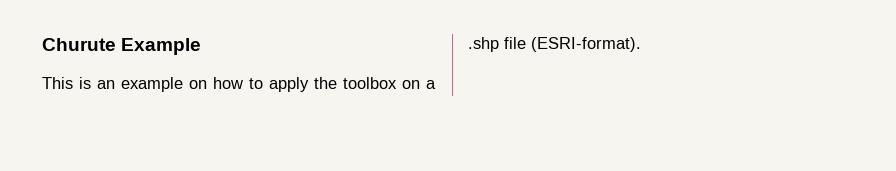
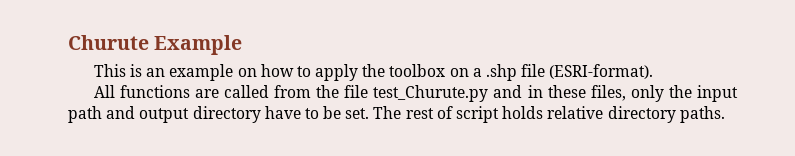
+ All functions are called from the file test_Churute.py and in these files, only the input path and output directory have to be set. The rest of script holds relative directory paths.

